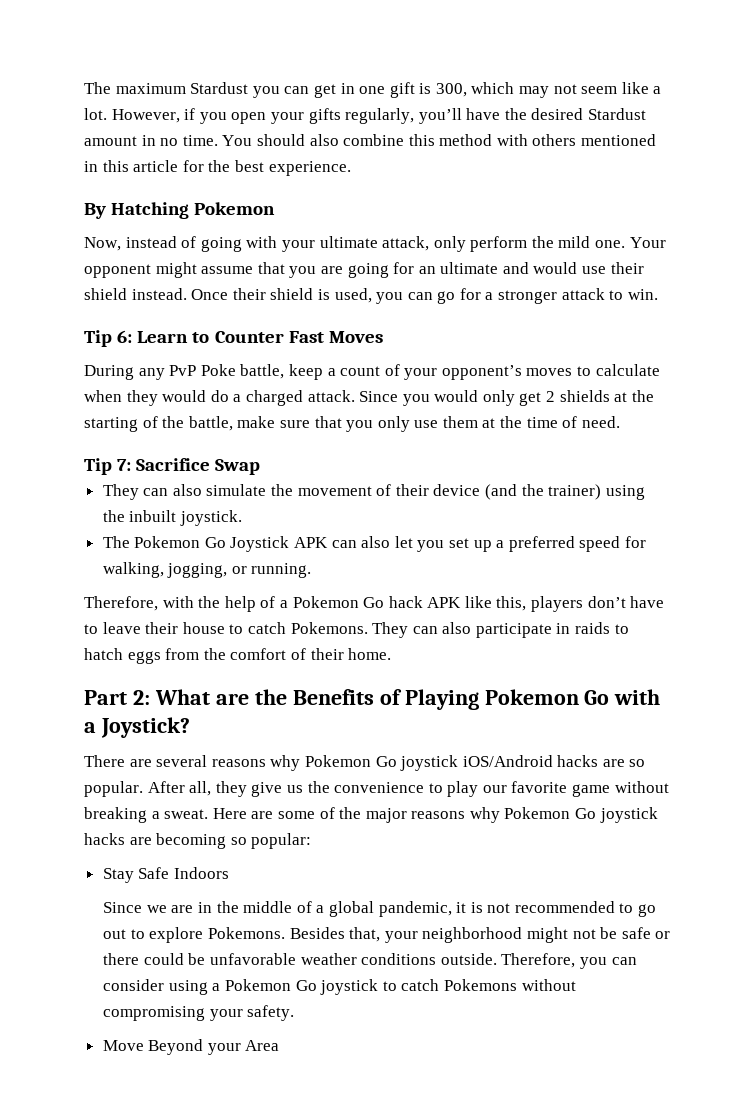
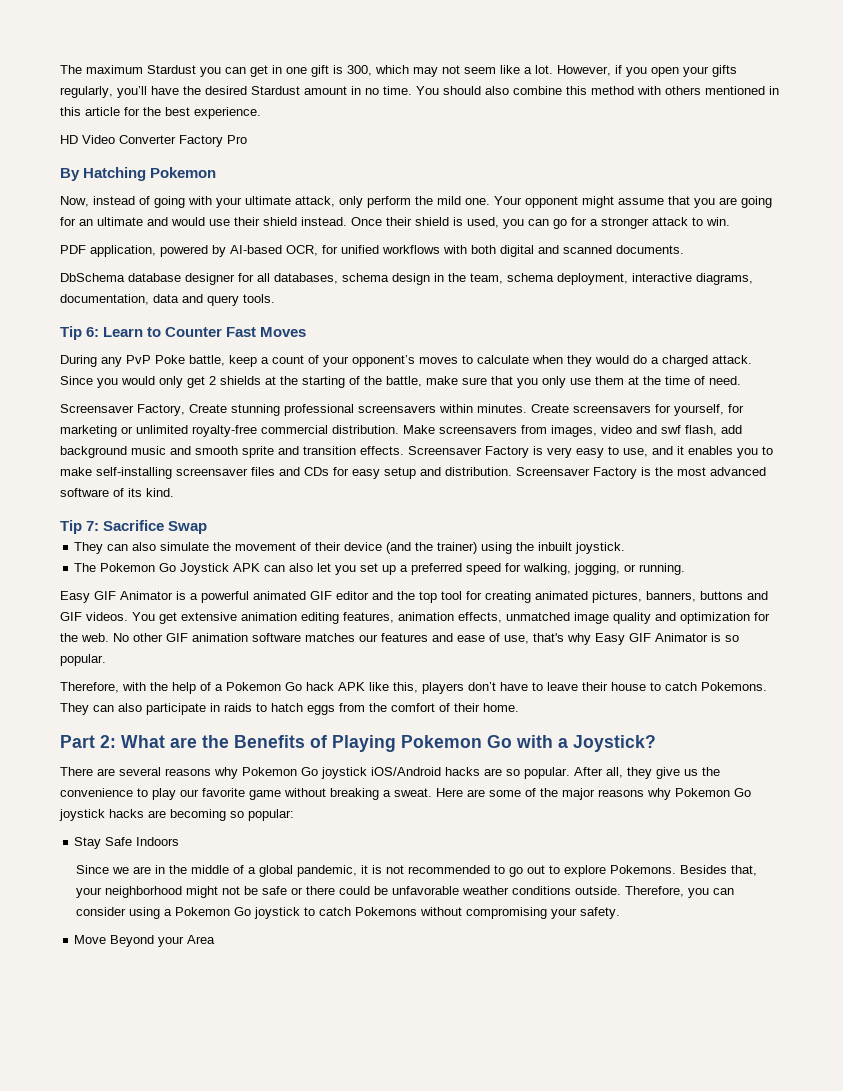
+ HD Video Converter Factory Pro
+ PDF application, powered by AI-based OCR, for unified workflows with both digital and scanned documents.
+ DbSchema database designer for all databases, schema design in the team, schema deployment, interactive diagrams, documentation, data and query tools.
+ Screensaver Factory, Create stunning professional screensavers within minutes. Create screensavers for yourself, for marketing or unlimited royalty-free commercial distribution. Make screensavers from images, video and swf flash, add background music and smooth sprite and transition effects. Screensaver Factory is very easy to use, and it enables you to make self-installing screensaver files and CDs for easy setup and distribution. Screensaver Factory is the most advanced software of its kind.
+ Easy GIF Animator is a powerful animated GIF editor and the top tool for creating animated pictures, banners, buttons and GIF videos. You get extensive animation editing features, animation effects, unmatched image quality and optimization for the web. No other GIF animation software matches our features and ease of use, that's why Easy GIF Animator is so popular.

